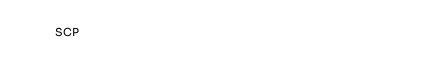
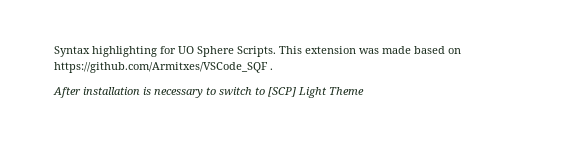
- SCP
+ Syntax highlighting for UO Sphere Scripts. This extension was made based on https://github.com/Armitxes/VSCode_SQF .
+ After installation is necessary to switch to [SCP] Light Theme

